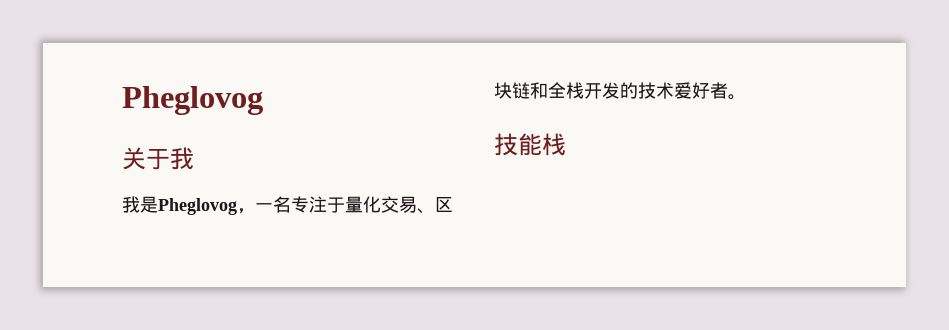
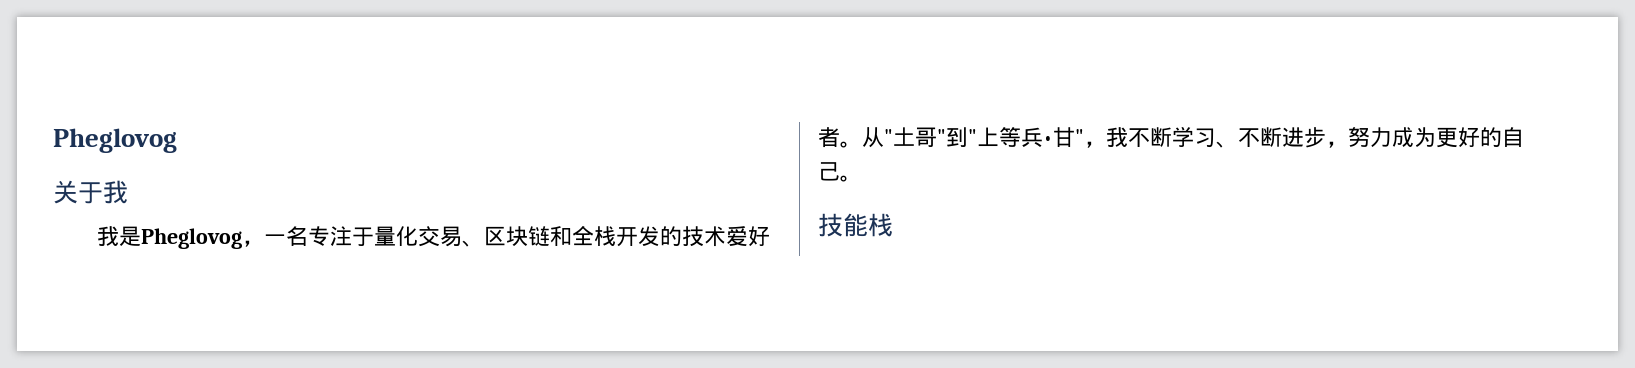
+ 从"土哥"到"上等兵•甘"，我不断学习、不断进步，努力成为更好的自己。

